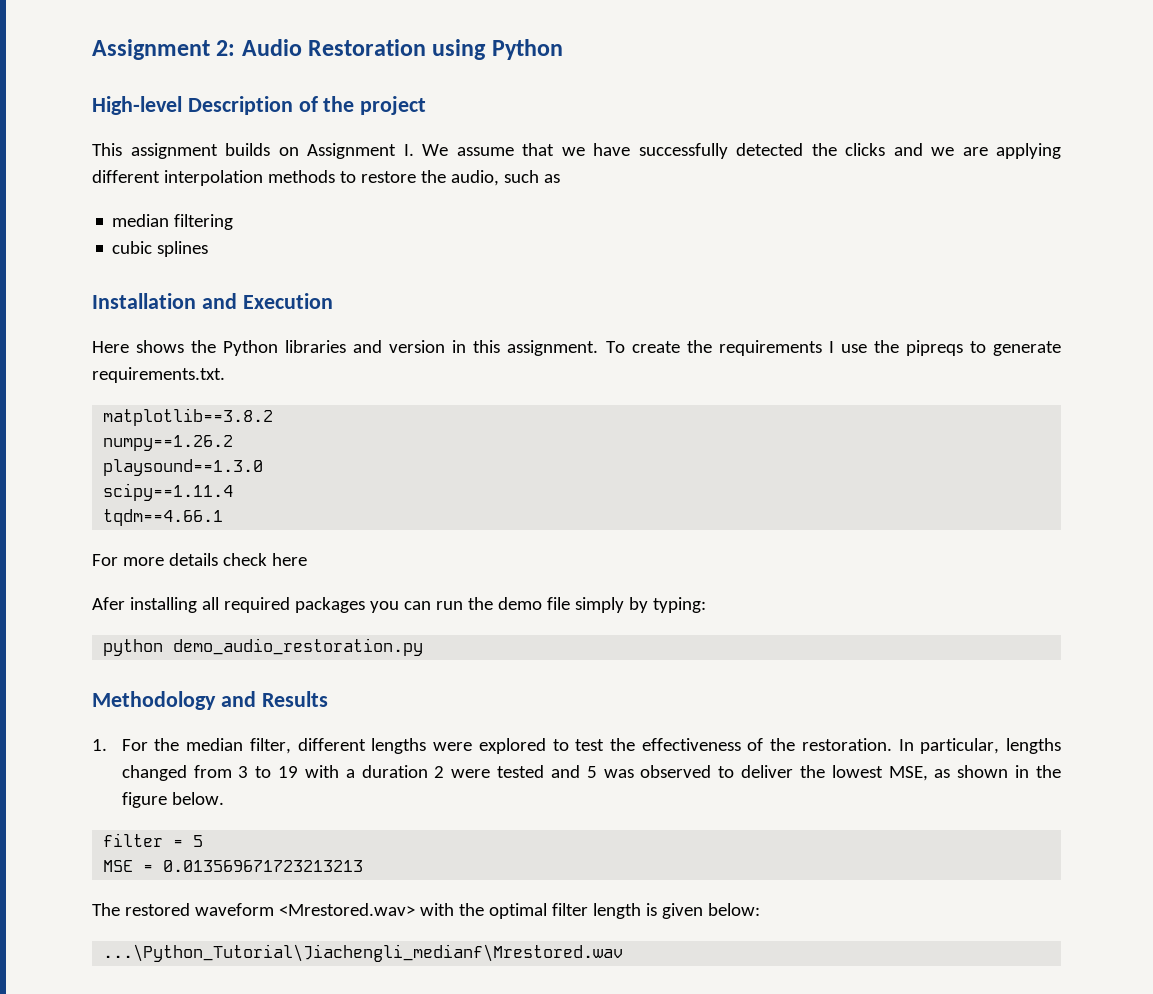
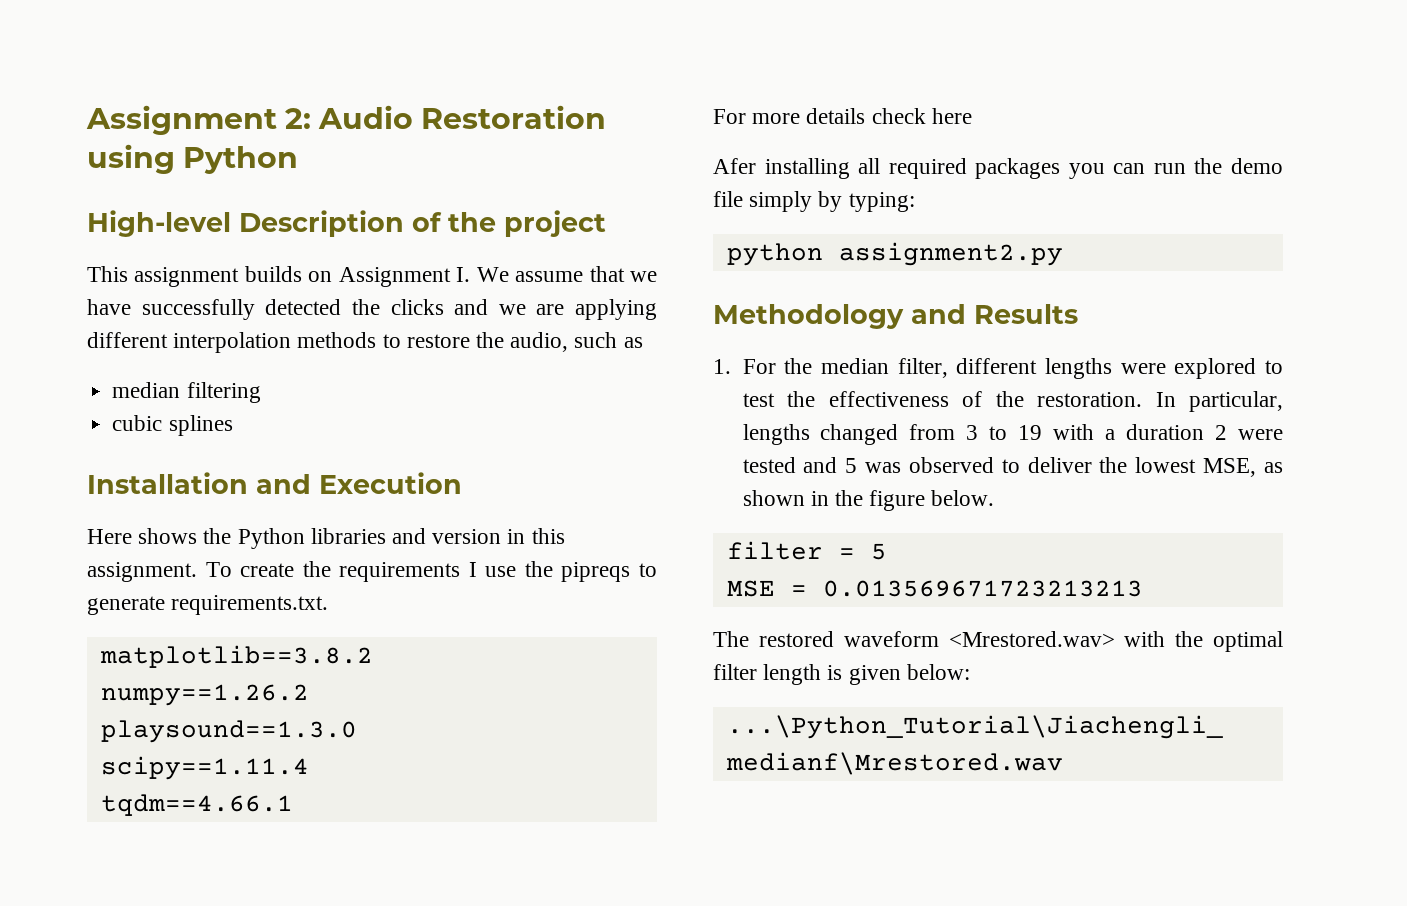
- python demo_audio_restoration.py
+ python assignment2.py

